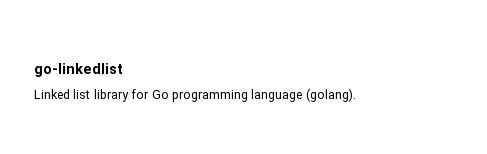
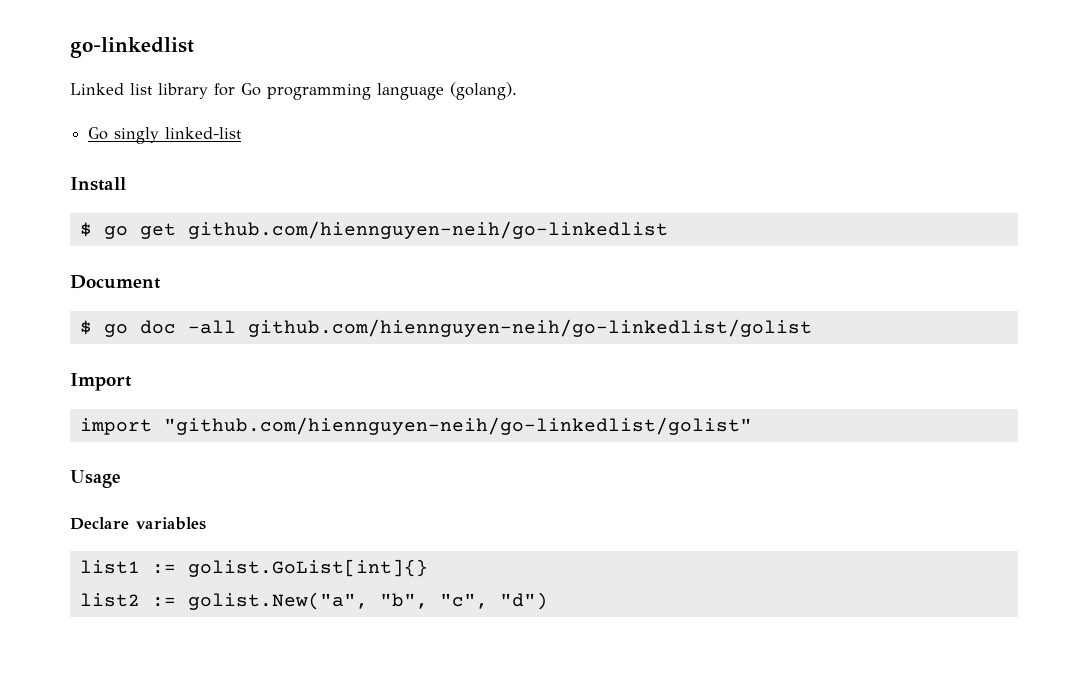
+ Go singly linked-list
+ Install
+ $ go get github.com/hiennguyen-neih/go-linkedlist
+ Document
+ $ go doc -all github.com/hiennguyen-neih/go-linkedlist/golist
+ Import
+ import "github.com/hiennguyen-neih/go-linkedlist/golist"
+ Usage
+ Declare variables
+ list1 := golist.GoList[int]{}
+ list2 := golist.New("a", "b", "c", "d")

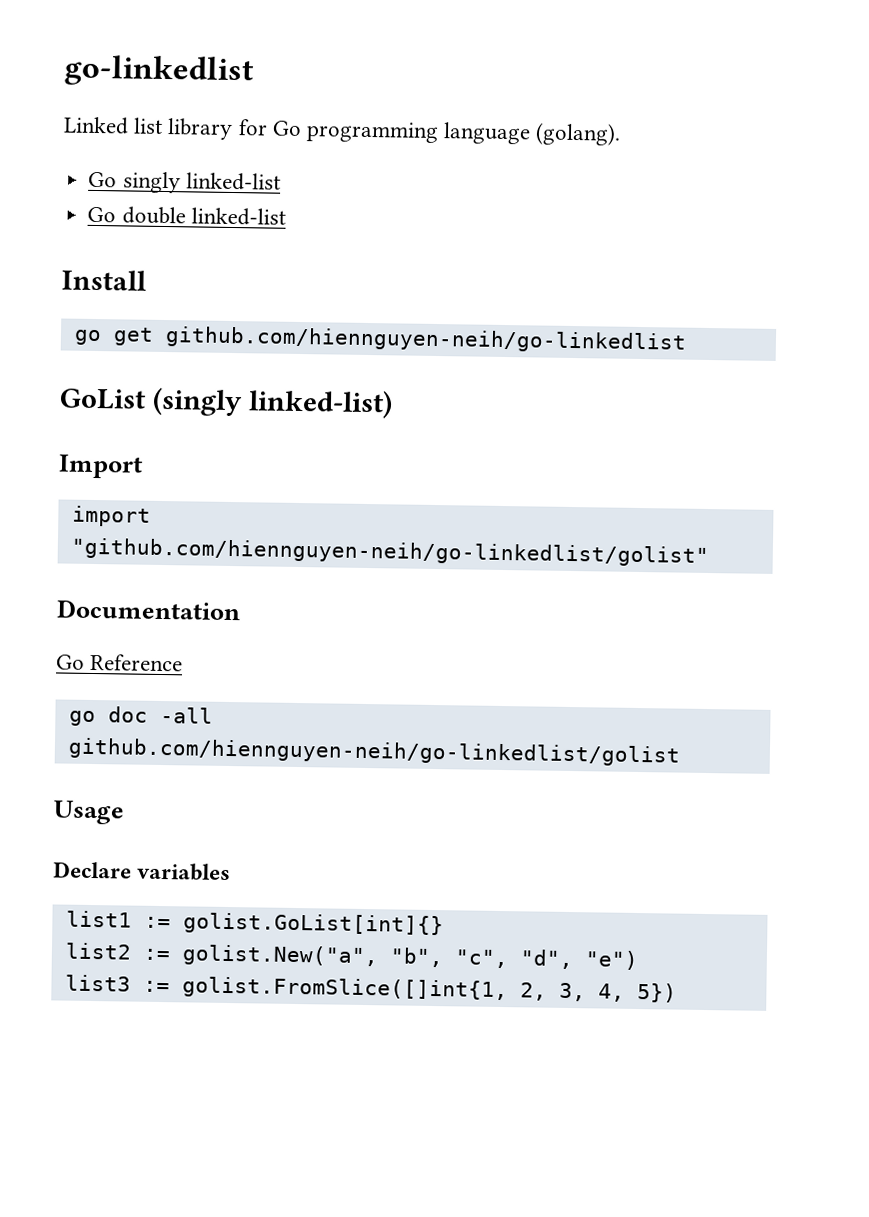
+ Go double linked-list
- $ go get github.com/hiennguyen-neih/go-linkedlist
+ go get github.com/hiennguyen-neih/go-linkedlist
- Document
- $ go doc -all github.com/hiennguyen-neih/go-linkedlist/golist
+ GoList (singly linked-list)
  Import
  import "github.com/hiennguyen-neih/go-linkedlist/golist"
+ Documentation
+ Go Reference
+ go doc -all github.com/hiennguyen-neih/go-linkedlist/golist
- list2 := golist.New("a", "b", "c", "d")
+ list2 := golist.New("a", "b", "c", "d", "e")
+ list3 := golist.FromSlice([]int{1, 2, 3, 4, 5})

